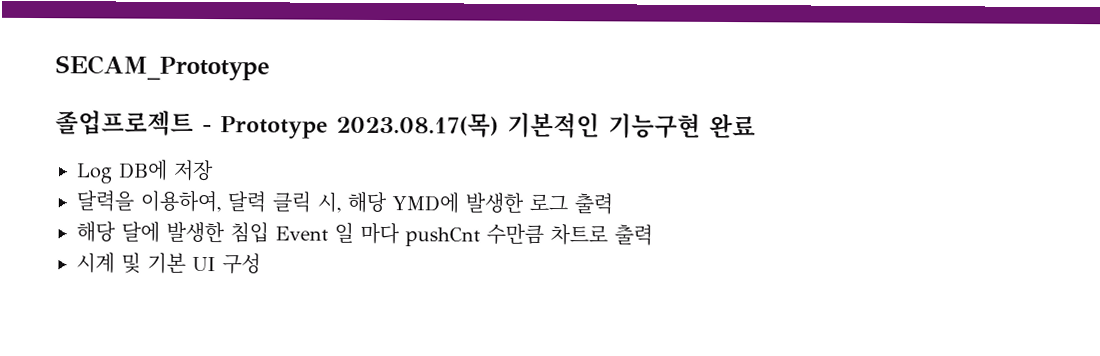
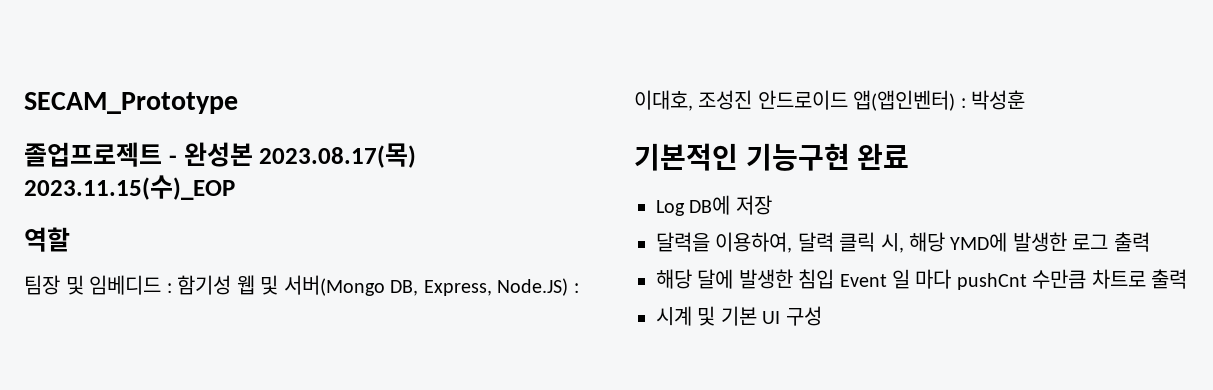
- 졸업프로젝트 - Prototype 2023.08.17(목) 기본적인 기능구현 완료
+ 졸업프로젝트 - 완성본 2023.08.17(목) 2023.11.15(수)_EOP
+ 역할
+ 팀장 및 임베디드 : 함기성 웹 및 서버(Mongo DB, Express, Node.JS) : 이대호, 조성진 안드로이드 앱(앱인벤터) : 박성훈
+ 기본적인 기능구현 완료

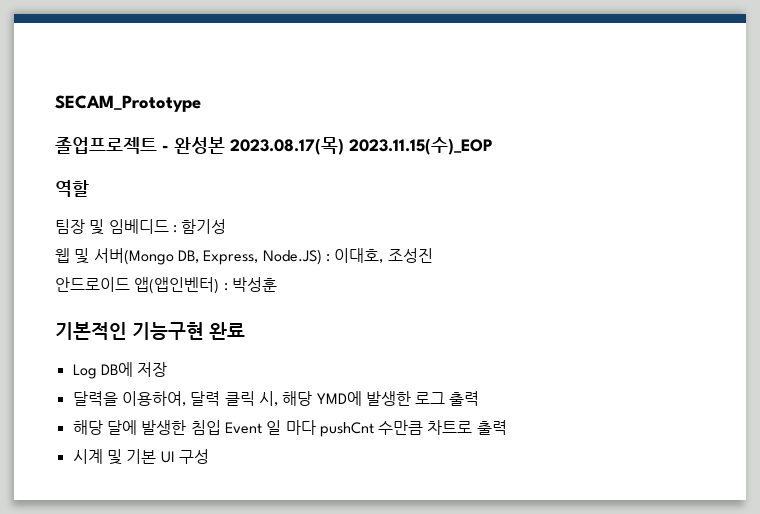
- 팀장 및 임베디드 : 함기성 웹 및 서버(Mongo DB, Express, Node.JS) : 이대호, 조성진 안드로이드 앱(앱인벤터) : 박성훈
+ 팀장 및 임베디드 : 함기성
+ 웹 및 서버(Mongo DB, Express, Node.JS) : 이대호, 조성진
+ 안드로이드 앱(앱인벤터) : 박성훈

